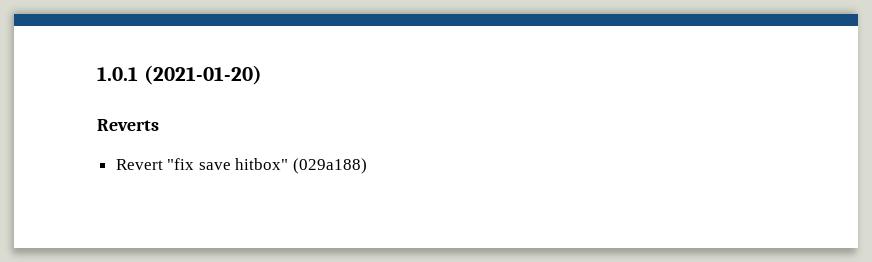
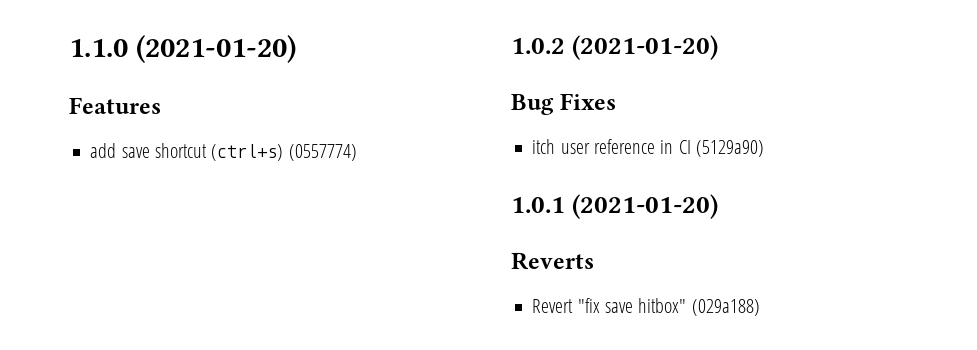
+ 1.1.0 (2021-01-20)
+ Features
+ add save shortcut (ctrl+s) (0557774)
+ 1.0.2 (2021-01-20)
+ Bug Fixes
+ itch user reference in CI (5129a90)

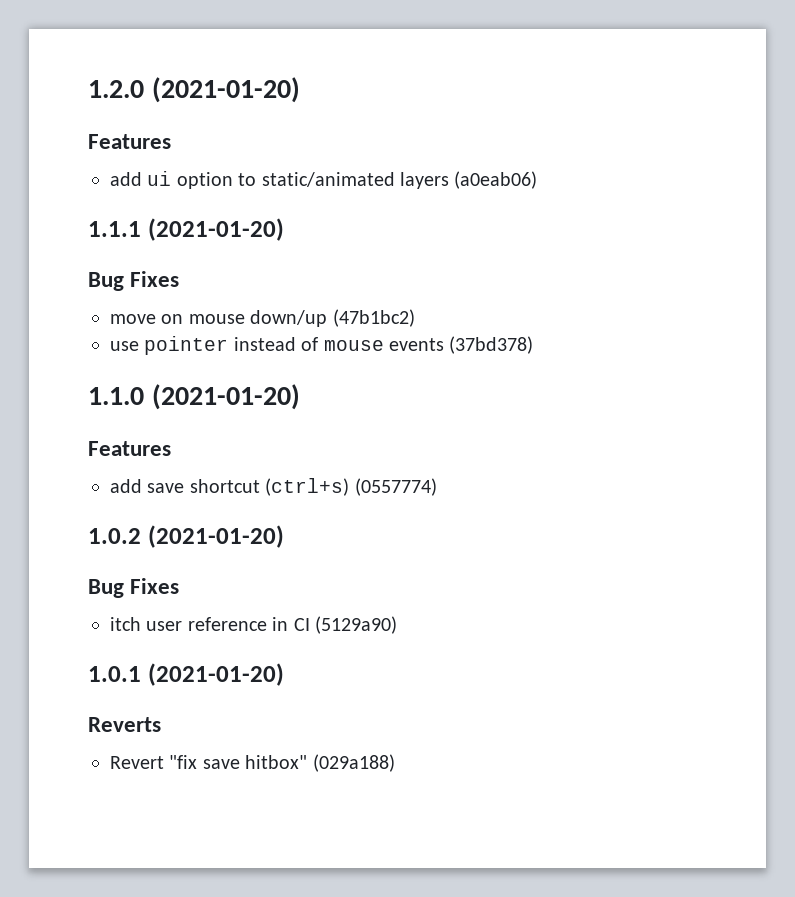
+ 1.2.0 (2021-01-20)
+ Features
+ add ui option to static/animated layers (a0eab06)
+ 1.1.1 (2021-01-20)
+ Bug Fixes
+ move on mouse down/up (47b1bc2)
+ use pointer instead of mouse events (37bd378)

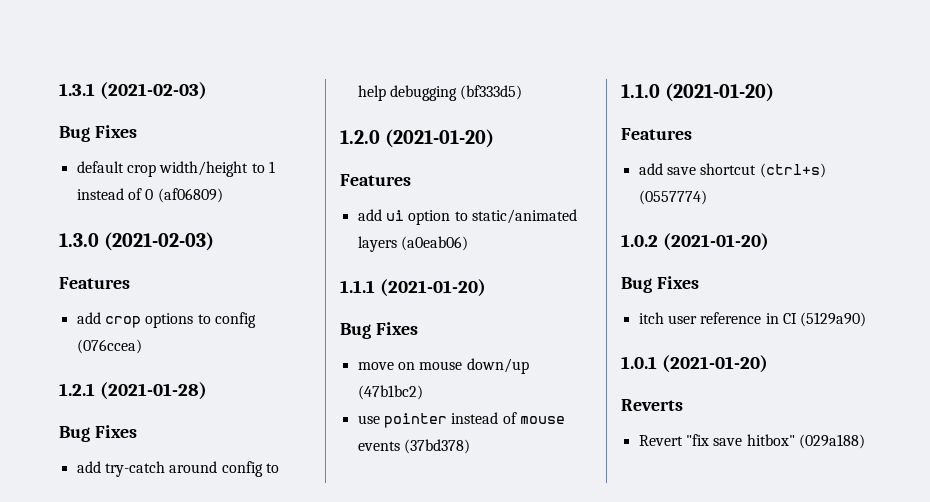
+ 1.3.1 (2021-02-03)
+ Bug Fixes
+ default crop width/height to 1 instead of 0 (af06809)
+ 1.3.0 (2021-02-03)
+ Features
+ add crop options to config (076ccea)
+ 1.2.1 (2021-01-28)
+ Bug Fixes
+ add try-catch around config to help debugging (bf333d5)

